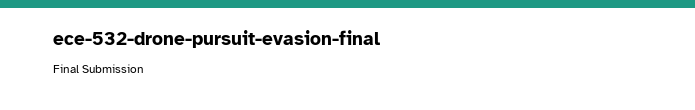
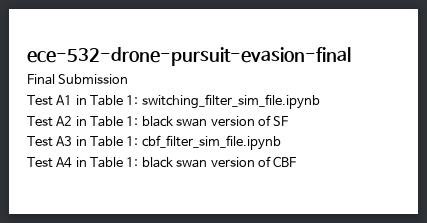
+ Test A1 in Table 1: switching_filter_sim_file.ipynb
+ Test A2 in Table 1: black swan version of SF
+ Test A3 in Table 1: cbf_filter_sim_file.ipynb
+ Test A4 in Table 1: black swan version of CBF

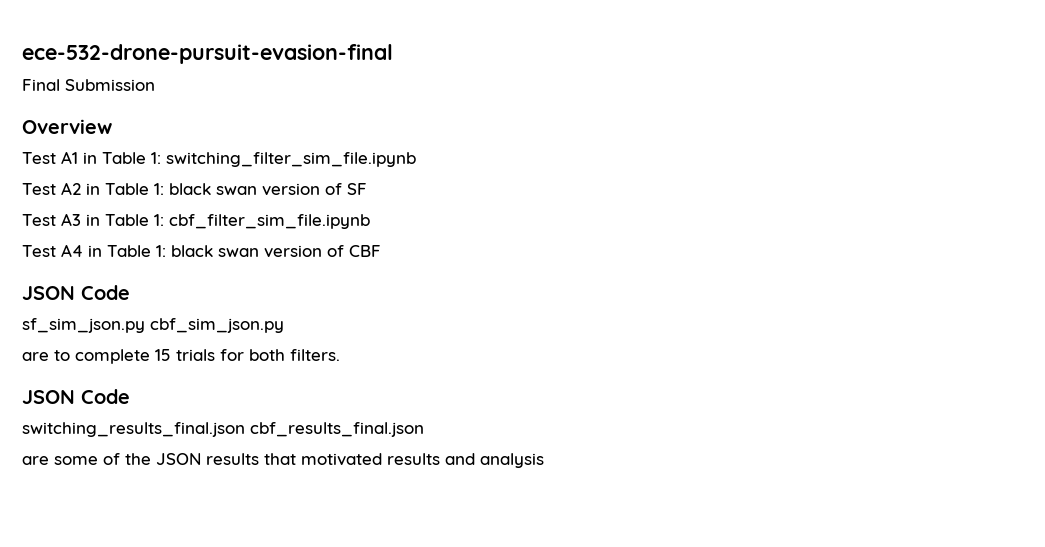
+ Overview
  Test A4 in Table 1: black swan version of CBF
+ JSON Code
+ sf_sim_json.py cbf_sim_json.py
+ are to complete 15 trials for both filters.
+ JSON Code
+ switching_results_final.json cbf_results_final.json
+ are some of the JSON results that motivated results and analysis

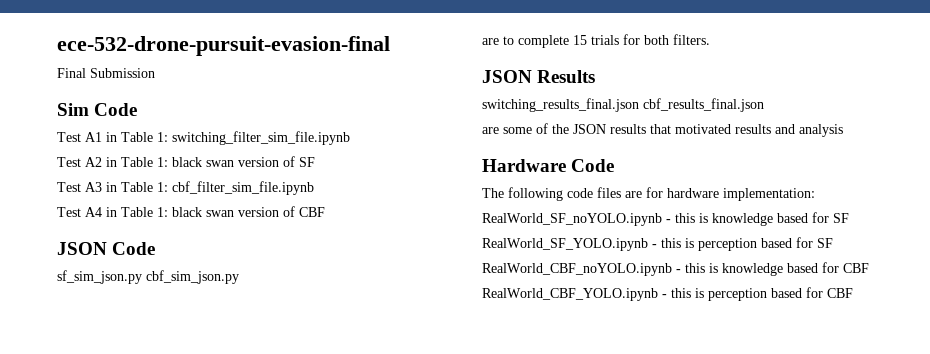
- Overview
+ Sim Code
  are to complete 15 trials for both filters.
- JSON Code
+ JSON Results
+ Hardware Code
+ The following code files are for hardware implementation:
+ RealWorld_SF_noYOLO.ipynb - this is knowledge based for SF
+ RealWorld_SF_YOLO.ipynb - this is perception based for SF
+ RealWorld_CBF_noYOLO.ipynb - this is knowledge based for CBF
+ RealWorld_CBF_YOLO.ipynb - this is perception based for CBF

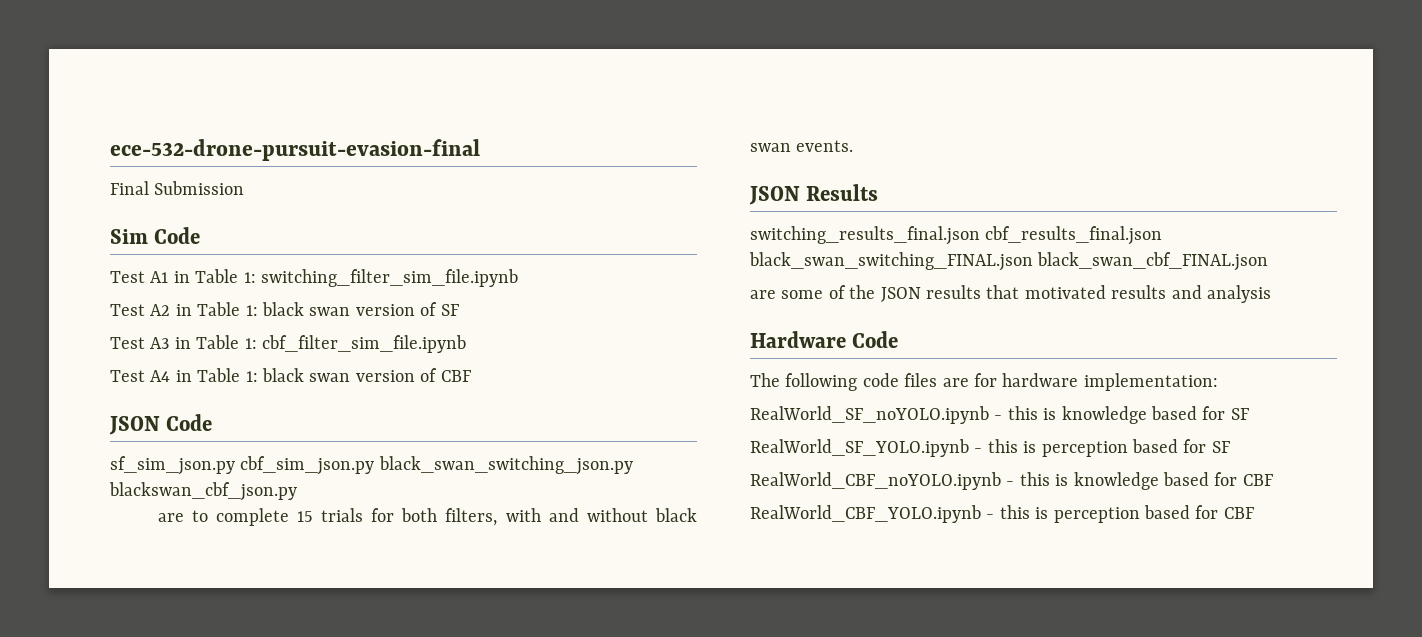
- sf_sim_json.py cbf_sim_json.py
+ sf_sim_json.py cbf_sim_json.py black_swan_switching_json.py blackswan_cbf_json.py
- are to complete 15 trials for both filters.
+ are to complete 15 trials for both filters, with and without black swan events.
- switching_results_final.json cbf_results_final.json
+ switching_results_final.json cbf_results_final.json black_swan_switching_FINAL.json black_swan_cbf_FINAL.json

